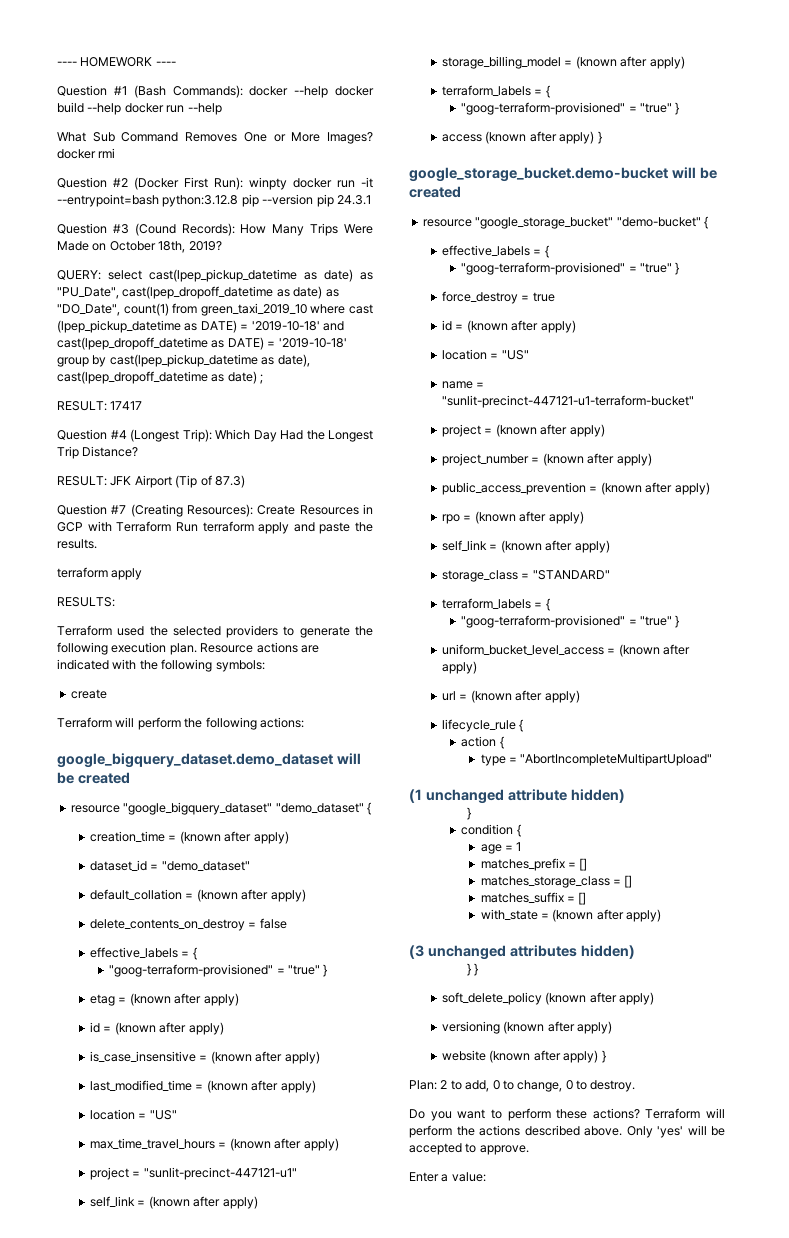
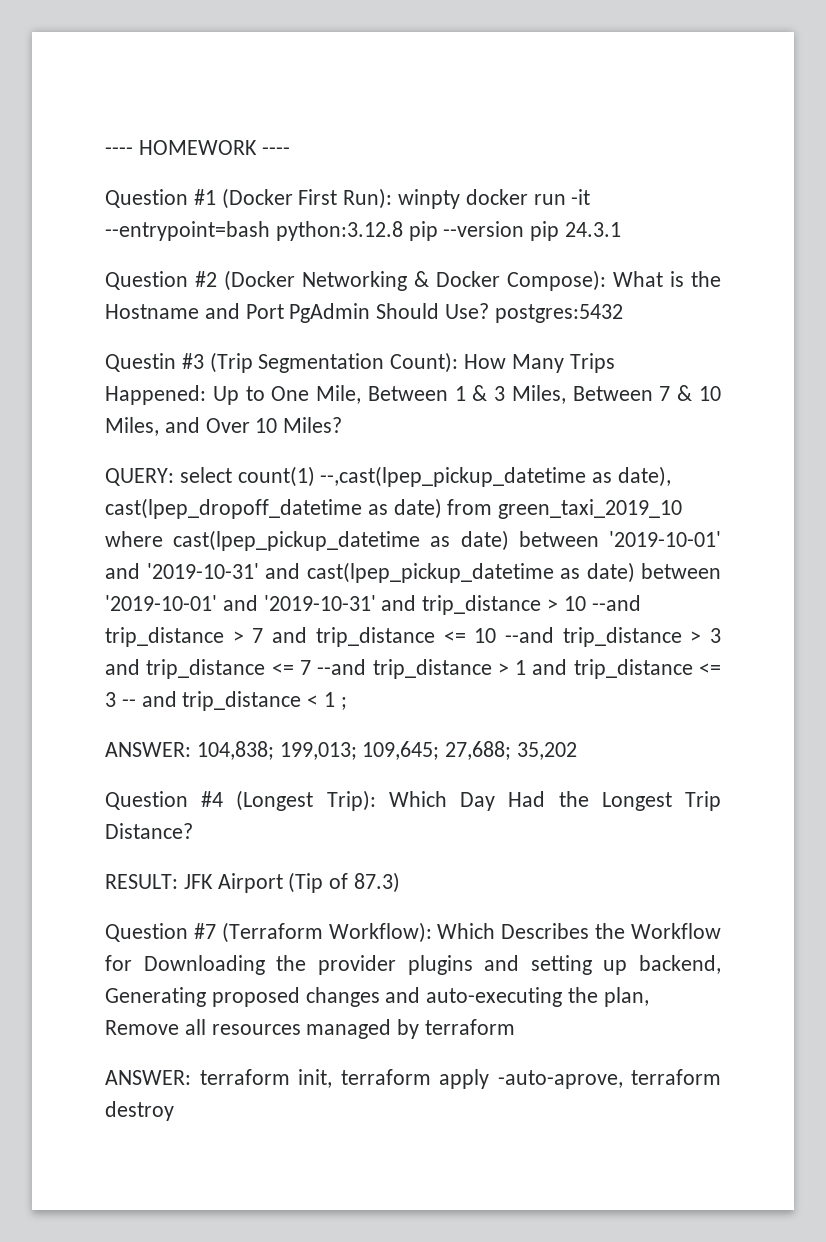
- Question #1 (Bash Commands): docker --help docker build --help docker run --help
- What Sub Command Removes One or More Images? docker rmi
- Question #2 (Docker First Run): winpty docker run -it --entrypoint=bash python:3.12.8 pip --version pip 24.3.1
+ Question #1 (Docker First Run): winpty docker run -it --entrypoint=bash python:3.12.8 pip --version pip 24.3.1
- Question #3 (Cound Records): How Many Trips Were Made on October 18th, 2019?
- QUERY: select cast(lpep_pickup_datetime as date) as "PU_Date", cast(lpep_dropoff_datetime as date) as "DO_Date", count(1) from green_taxi_2019_10 where cast (lpep_pickup_datetime as DATE) = '2019-10-18' and cast(lpep_dropoff_datetime as DATE) = '2019-10-18' group by cast(lpep_pickup_datetime as date), cast(lpep_dropoff_datetime as date) ;
- RESULT: 17417
+ Question #2 (Docker Networking & Docker Compose): What is the Hostname and Port PgAdmin Should Use? postgres:5432
+ Questin #3 (Trip Segmentation Count): How Many Trips Happened: Up to One Mile, Between 1 & 3 Miles, Between 7 & 10 Miles, and Over 10 Miles?
+ QUERY: select count(1) --,cast(lpep_pickup_datetime as date), cast(lpep_dropoff_datetime as date) from green_taxi_2019_10 where cast(lpep_pickup_datetime as date) between '2019-10-01' and '2019-10-31' and cast(lpep_pickup_datetime as date) between '2019-10-01' and '2019-10-31' and trip_distance > 10 --and trip_distance > 7 and trip_distance <= 10 --and trip_distance > 3 and trip_distance <= 7 --and trip_distance > 1 and trip_distance <= 3 -- and trip_distance < 1 ;
+ ANSWER: 104,838; 199,013; 109,645; 27,688; 35,202
- Question #7 (Creating Resources): Create Resources in GCP with Terraform Run terraform apply and paste the results.
- terraform apply
- RESULTS:
- Terraform used the selected providers to generate the following execution plan. Resource actions are indicated with the following symbols:
- create
- Terraform will perform the following actions:
- google_bigquery_dataset.demo_dataset will be created
- resource "google_bigquery_dataset" "demo_dataset" {
- creation_time = (known after apply)
- dataset_id = "demo_dataset"
- default_collation = (known after apply)
- delete_contents_on_destroy = false
- effective_labels = {
- "goog-terraform-provisioned" = "true" }
- etag = (known after apply)
- id = (known after apply)
- is_case_insensitive = (known after apply)
- last_modified_time = (known after apply)
- location = "US"
- max_time_travel_hours = (known after apply)
- project = "sunlit-precinct-447121-u1"
- self_link = (known after apply)
- storage_billing_model = (known after apply)
- terraform_labels = {
- "goog-terraform-provisioned" = "true" }
- access (known after apply) }
- google_storage_bucket.demo-bucket will be created
- resource "google_storage_bucket" "demo-bucket" {
- effective_labels = {
- "goog-terraform-provisioned" = "true" }
- force_destroy = true
- id = (known after apply)
- location = "US"
- name = "sunlit-precinct-447121-u1-terraform-bucket"
- project = (known after apply)
- project_number = (known after apply)
- public_access_prevention = (known after apply)
- rpo = (known after apply)
- self_link = (known after apply)
- storage_class = "STANDARD"
- terraform_labels = {
- "goog-terraform-provisioned" = "true" }
- uniform_bucket_level_access = (known after apply)
- url = (known after apply)
- lifecycle_rule {
- action {
- type = "AbortIncompleteMultipartUpload"
- (1 unchanged attribute hidden)
- }
- condition {
- age = 1
- matches_prefix = []
- matches_storage_class = []
- matches_suffix = []
- with_state = (known after apply)
- (3 unchanged attributes hidden)
- } }
- soft_delete_policy (known after apply)
- versioning (known after apply)
- website (known after apply) }
- Plan: 2 to add, 0 to change, 0 to destroy.
- Do you want to perform these actions? Terraform will perform the actions described above. Only 'yes' will be accepted to approve.
- Enter a value:
+ Question #7 (Terraform Workflow): Which Describes the Workflow for Downloading the provider plugins and setting up backend, Generating proposed changes and auto-executing the plan, Remove all resources managed by terraform
+ ANSWER: terraform init, terraform apply -auto-aprove, terraform destroy

